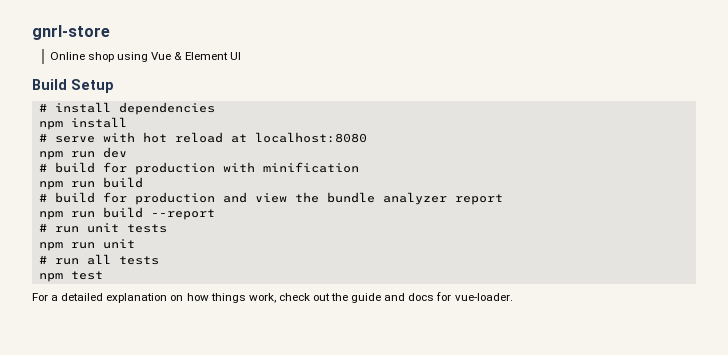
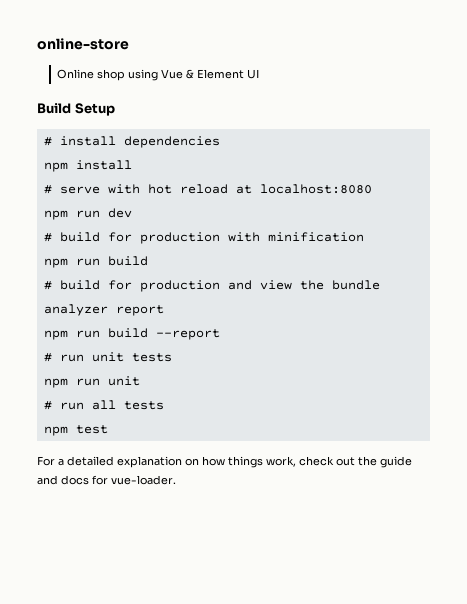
- gnrl-store
+ online-store

